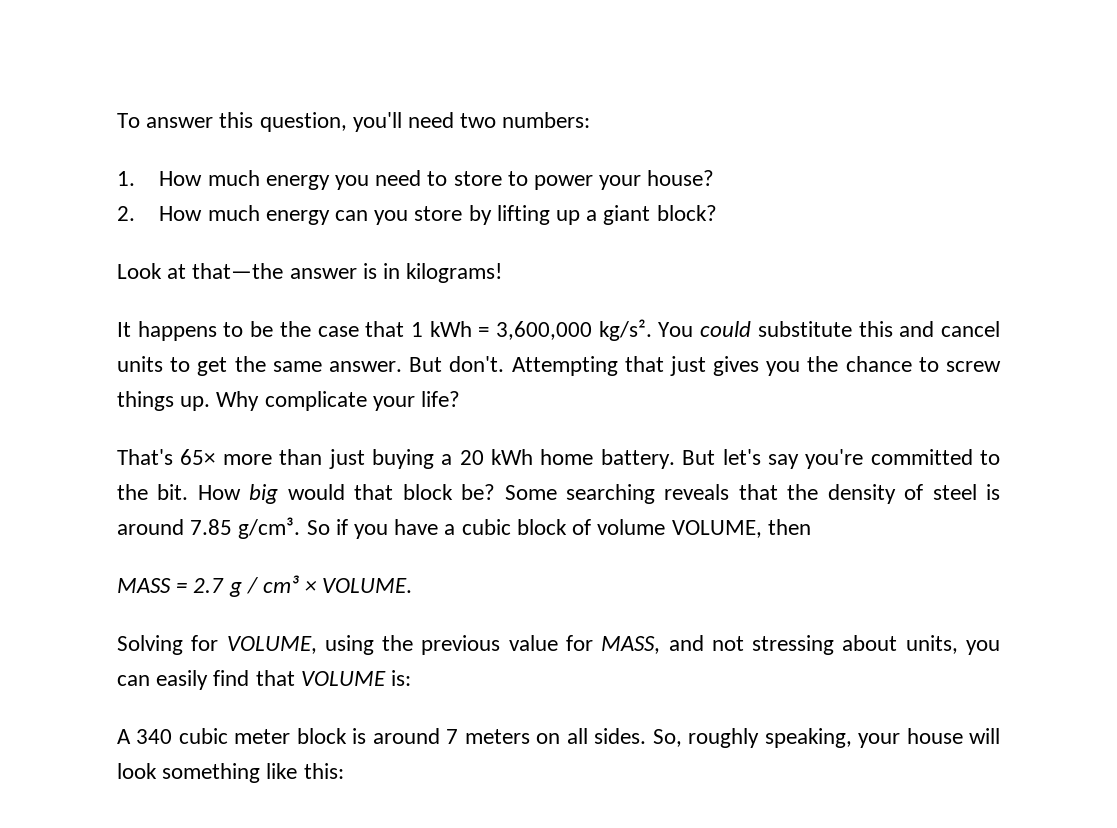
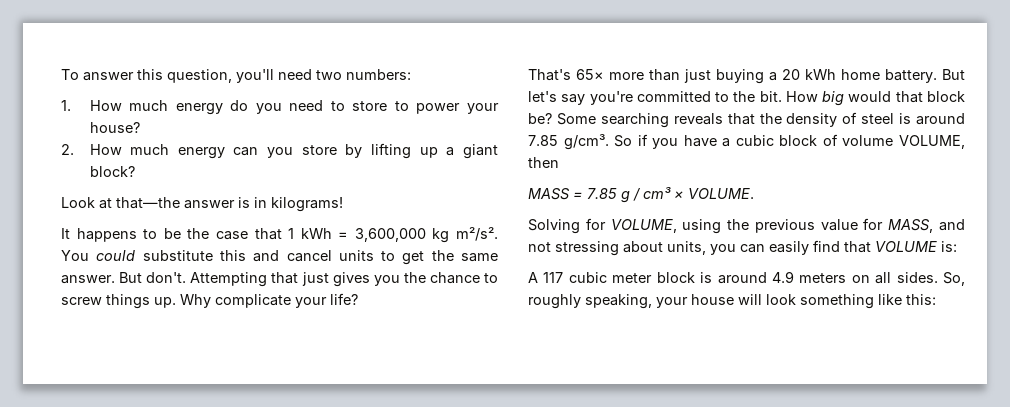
- 1. How much energy you need to store to power your house?
+ 1. How much energy do you need to store to power your house?
- It happens to be the case that 1 kWh = 3,600,000 kg/s².
+ It happens to be the case that 1 kWh = 3,600,000 kg m²/s².
- MASS = 2.7 g / cm³ × VOLUME.
+ MASS = 7.85 g / cm³ × VOLUME.
- A 340 cubic meter block is around 7 meters on all sides.
+ A 117 cubic meter block is around 4.9 meters on all sides.

